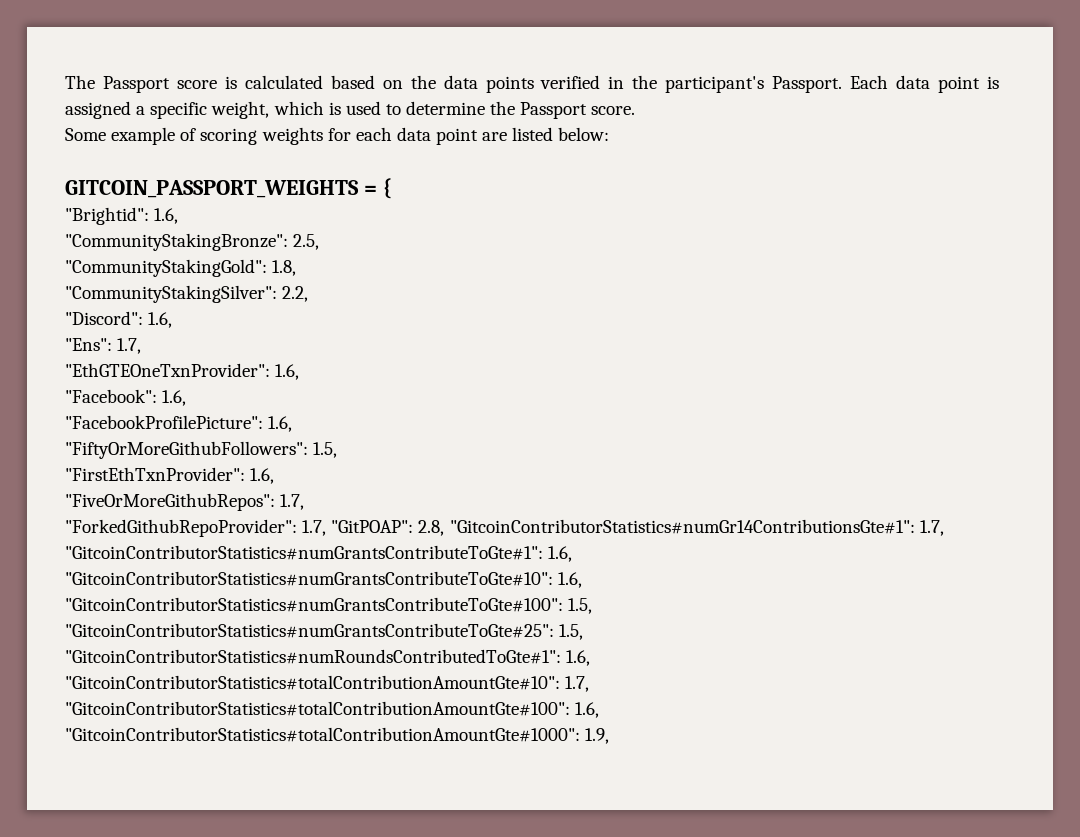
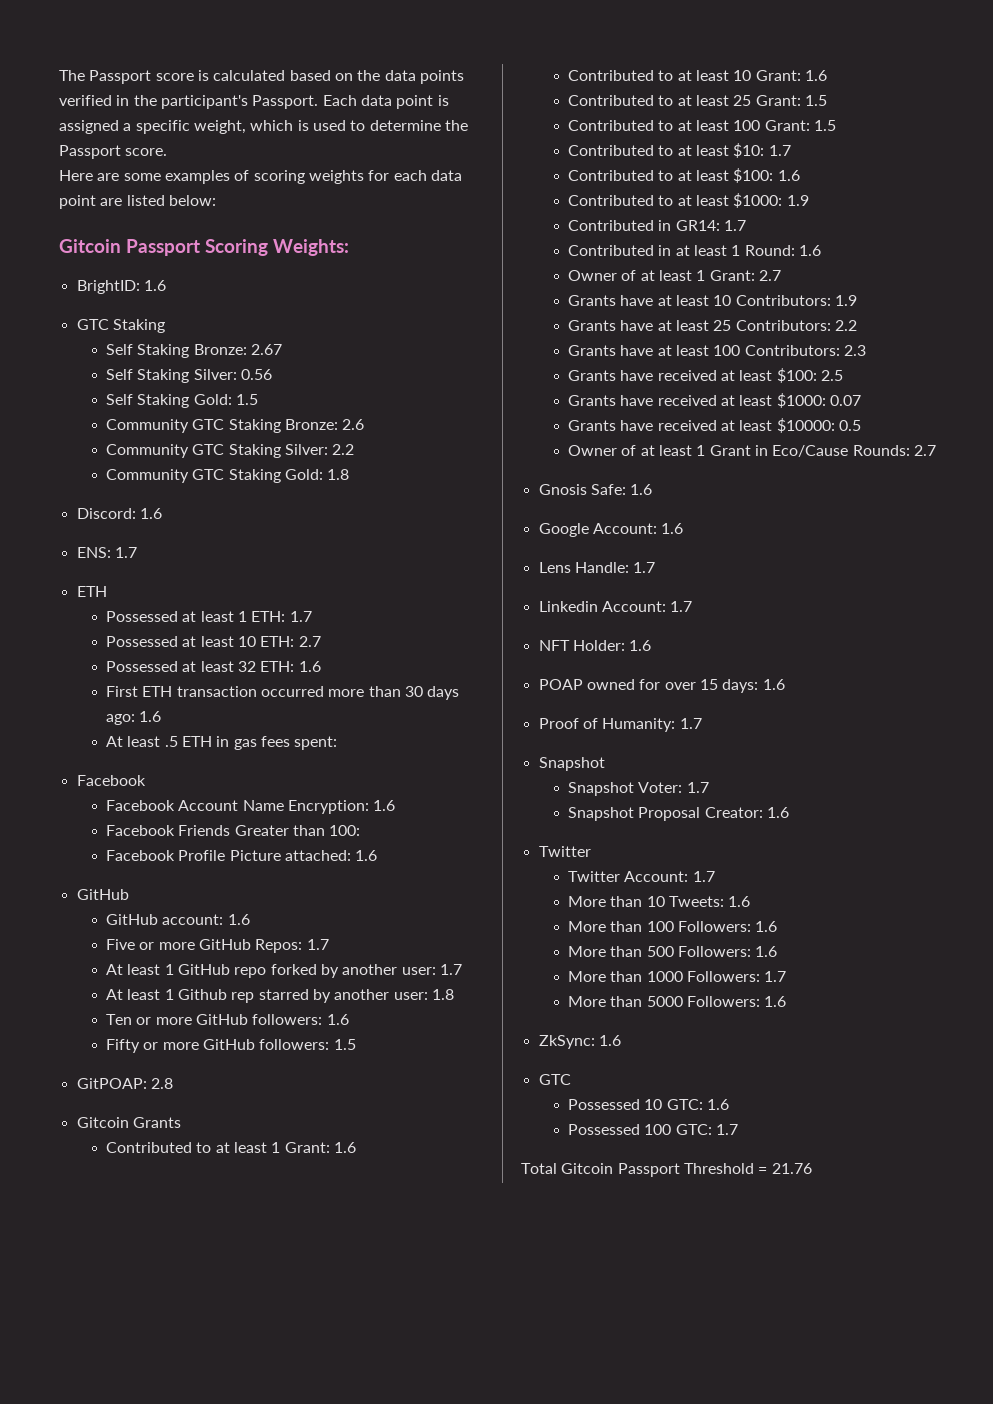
- Some example of scoring weights for each data point are listed below:
+ Here are some examples of scoring weights for each data point are listed below:
- GITCOIN_PASSPORT_WEIGHTS = {
- "Brightid": 1.6,
- "CommunityStakingBronze": 2.5,
- "CommunityStakingGold": 1.8,
- "CommunityStakingSilver": 2.2,
- "Discord": 1.6,
- "Ens": 1.7,
- "EthGTEOneTxnProvider": 1.6,
- "Facebook": 1.6,
- "FacebookProfilePicture": 1.6,
- "FiftyOrMoreGithubFollowers": 1.5,
- "FirstEthTxnProvider": 1.6,
- "FiveOrMoreGithubRepos": 1.7,
- "ForkedGithubRepoProvider": 1.7, "GitPOAP": 2.8, "GitcoinContributorStatistics#numGr14ContributionsGte#1": 1.7, "GitcoinContributorStatistics#numGrantsContributeToGte#1": 1.6, "GitcoinContributorStatistics#numGrantsContributeToGte#10": 1.6, "GitcoinContributorStatistics#numGrantsContributeToGte#100": 1.5, "GitcoinContributorStatistics#numGrantsContributeToGte#25": 1.5, "GitcoinContributorStatistics#numRoundsContributedToGte#1": 1.6, "GitcoinContributorStatistics#totalContributionAmountGte#10": 1.7, "GitcoinContributorStatistics#totalContributionAmountGte#100": 1.6, "GitcoinContributorStatistics#totalContributionAmountGte#1000": 1.9,
+ Gitcoin Passport Scoring Weights:
+ BrightID: 1.6
+ GTC Staking
+ Self Staking Bronze: 2.67
+ Self Staking Silver: 0.56
+ Self Staking Gold: 1.5
+ Community GTC Staking Bronze: 2.6
+ Community GTC Staking Silver: 2.2
+ Community GTC Staking Gold: 1.8
+ Discord: 1.6
+ ENS: 1.7
+ ETH
+ Possessed at least 1 ETH: 1.7
+ Possessed at least 10 ETH: 2.7
+ Possessed at least 32 ETH: 1.6
+ First ETH transaction occurred more than 30 days ago: 1.6
+ At least .5 ETH in gas fees spent:
+ Facebook
+ Facebook Account Name Encryption: 1.6
+ Facebook Friends Greater than 100:
+ Facebook Profile Picture attached: 1.6
+ GitHub
+ GitHub account: 1.6
+ Five or more GitHub Repos: 1.7
+ At least 1 GitHub repo forked by another user: 1.7
+ At least 1 Github rep starred by another user: 1.8
+ Ten or more GitHub followers: 1.6
+ Fifty or more GitHub followers: 1.5
+ GitPOAP: 2.8
+ Gitcoin Grants
+ Contributed to at least 1 Grant: 1.6
+ Contributed to at least 10 Grant: 1.6
+ Contributed to at least 25 Grant: 1.5
+ Contributed to at least 100 Grant: 1.5
+ Contributed to at least $10: 1.7
+ Contributed to at least $100: 1.6
+ Contributed to at least $1000: 1.9
+ Contributed in GR14: 1.7
+ Contributed in at least 1 Round: 1.6
+ Owner of at least 1 Grant: 2.7
+ Grants have at least 10 Contributors: 1.9
+ Grants have at least 25 Contributors: 2.2
+ Grants have at least 100 Contributors: 2.3
+ Grants have received at least $100: 2.5
+ Grants have received at least $1000: 0.07
+ Grants have received at least $10000: 0.5
+ Owner of at least 1 Grant in Eco/Cause Rounds: 2.7
+ Gnosis Safe: 1.6
+ Google Account: 1.6
+ Lens Handle: 1.7
+ Linkedin Account: 1.7
+ NFT Holder: 1.6
+ POAP owned for over 15 days: 1.6
+ Proof of Humanity: 1.7
+ Snapshot
+ Snapshot Voter: 1.7
+ Snapshot Proposal Creator: 1.6
+ Twitter
+ Twitter Account: 1.7
+ More than 10 Tweets: 1.6
+ More than 100 Followers: 1.6
+ More than 500 Followers: 1.6
+ More than 1000 Followers: 1.7
+ More than 5000 Followers: 1.6
+ ZkSync: 1.6
+ GTC
+ Possessed 10 GTC: 1.6
+ Possessed 100 GTC: 1.7
+ Total Gitcoin Passport Threshold = 21.76

